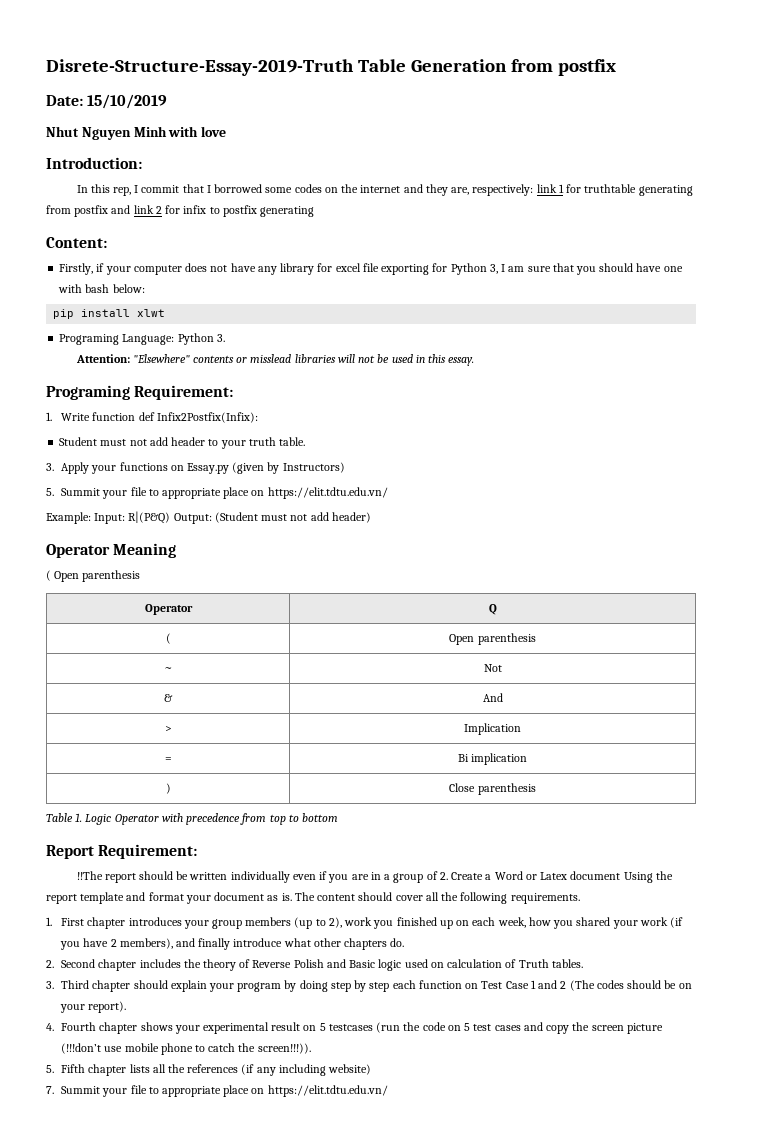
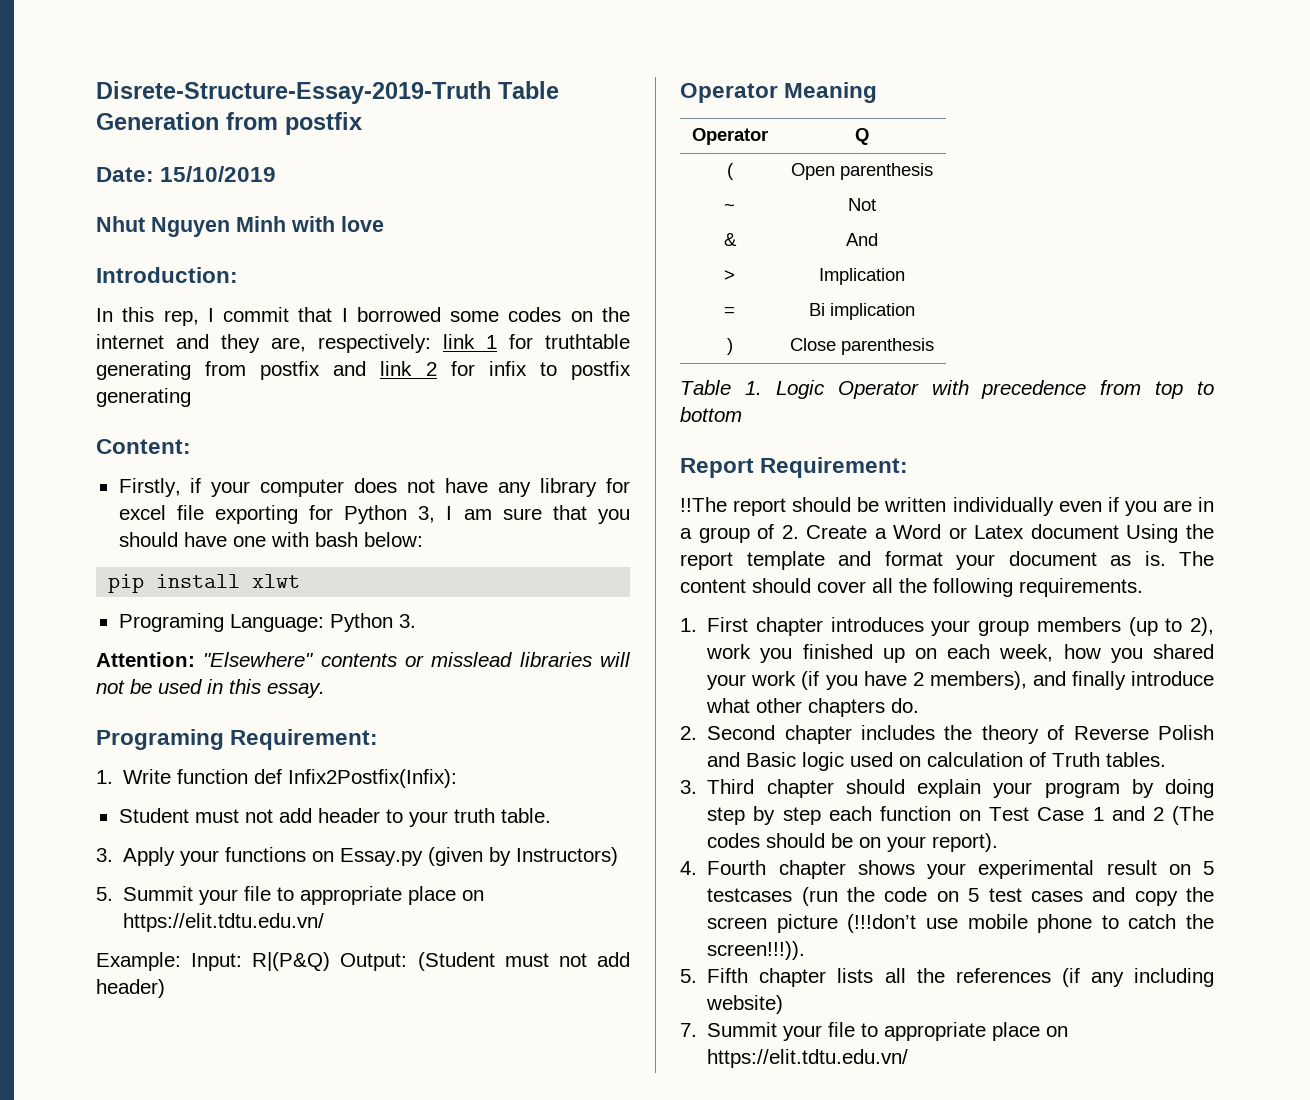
- ( Open parenthesis

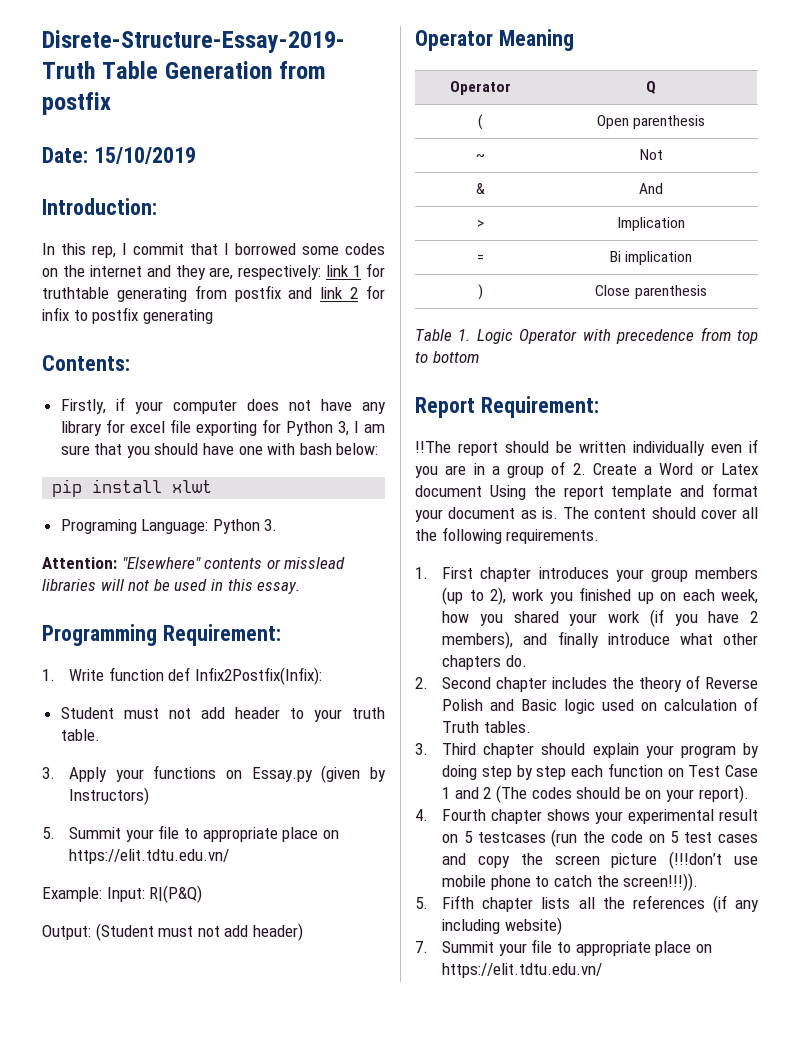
- Nhut Nguyen Minh with love
- Content:
+ Contents:
- Programing Requirement:
+ Programming Requirement:
- Example: Input: R|(P&Q) Output: (Student must not add header)
+ Example: Input: R|(P&Q)
+ Output: (Student must not add header)

